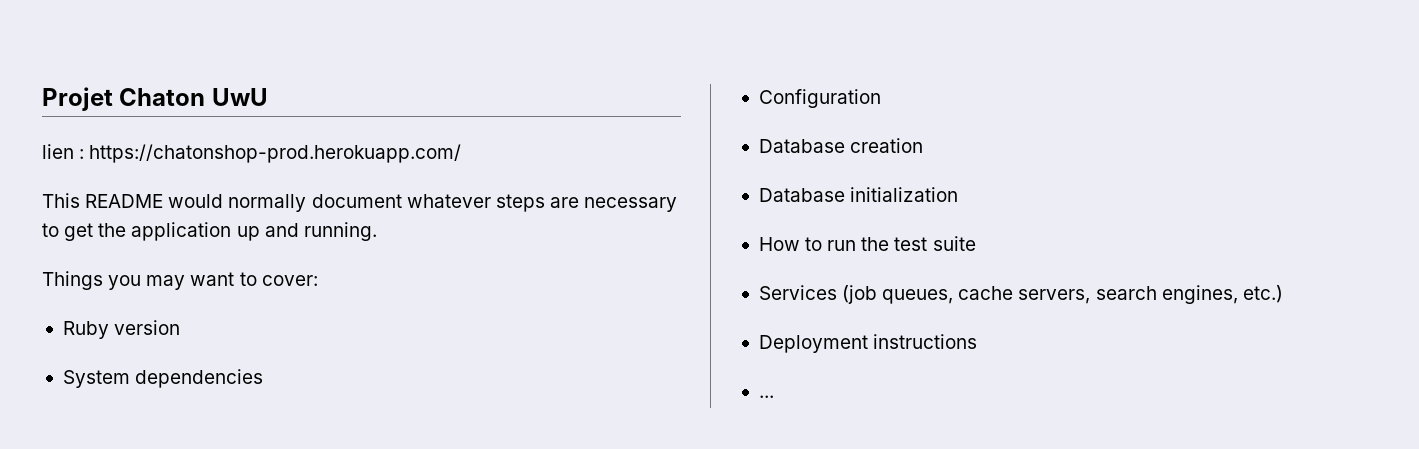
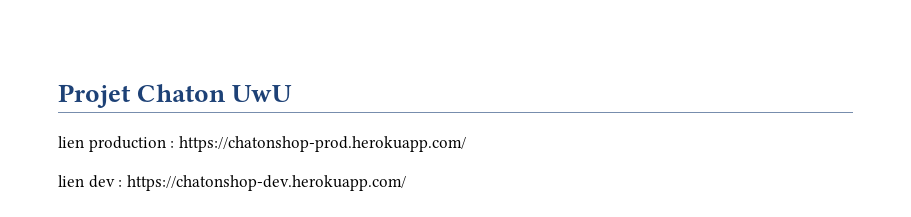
- lien : https://chatonshop-prod.herokuapp.com/
+ lien production : https://chatonshop-prod.herokuapp.com/
- This README would normally document whatever steps are necessary to get the application up and running.
- Things you may want to cover:
- Ruby version
- System dependencies
- Configuration
- Database creation
- Database initialization
- How to run the test suite
- Services (job queues, cache servers, search engines, etc.)
- Deployment instructions
- ...
+ lien dev : https://chatonshop-dev.herokuapp.com/

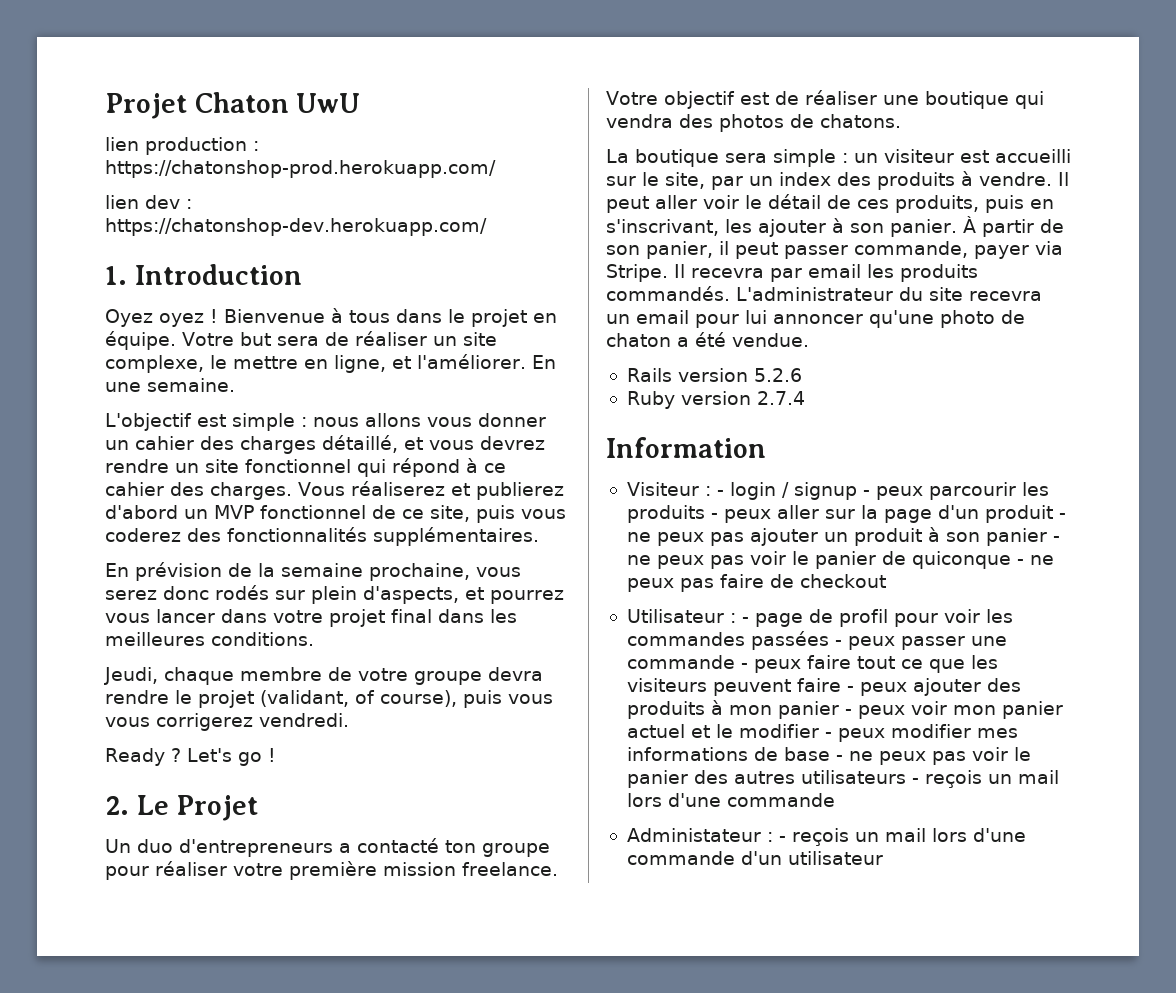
+ 1. Introduction
+ Oyez oyez ! Bienvenue à tous dans le projet en équipe. Votre but sera de réaliser un site complexe, le mettre en ligne, et l'améliorer. En une semaine.
+ L'objectif est simple : nous allons vous donner un cahier des charges détaillé, et vous devrez rendre un site fonctionnel qui répond à ce cahier des charges. Vous réaliserez et publierez d'abord un MVP fonctionnel de ce site, puis vous coderez des fonctionnalités supplémentaires.
+ En prévision de la semaine prochaine, vous serez donc rodés sur plein d'aspects, et pourrez vous lancer dans votre projet final dans les meilleures conditions.
+ Jeudi, chaque membre de votre groupe devra rendre le projet (validant, of course), puis vous vous corrigerez vendredi.
+ Ready ? Let's go !
+ 2. Le Projet
+ Un duo d'entrepreneurs a contacté ton groupe pour réaliser votre première mission freelance. Votre objectif est de réaliser une boutique qui vendra des photos de chatons.
+ La boutique sera simple : un visiteur est accueilli sur le site, par un index des produits à vendre. Il peut aller voir le détail de ces produits, puis en s'inscrivant, les ajouter à son panier. À partir de son panier, il peut passer commande, payer via Stripe. Il recevra par email les produits commandés. L'administrateur du site recevra un email pour lui annoncer qu'une photo de chaton a été vendue.
+ Rails version 5.2.6
+ Ruby version 2.7.4
+ Information
+ Visiteur : - login / signup - peux parcourir les produits - peux aller sur la page d'un produit - ne peux pas ajouter un produit à son panier - ne peux pas voir le panier de quiconque - ne peux pas faire de checkout
+ Utilisateur : - page de profil pour voir les commandes passées - peux passer une commande - peux faire tout ce que les visiteurs peuvent faire - peux ajouter des produits à mon panier - peux voir mon panier actuel et le modifier - peux modifier mes informations de base - ne peux pas voir le panier des autres utilisateurs - reçois un mail lors d'une commande
+ Administateur : - reçois un mail lors d'une commande d'un utilisateur

